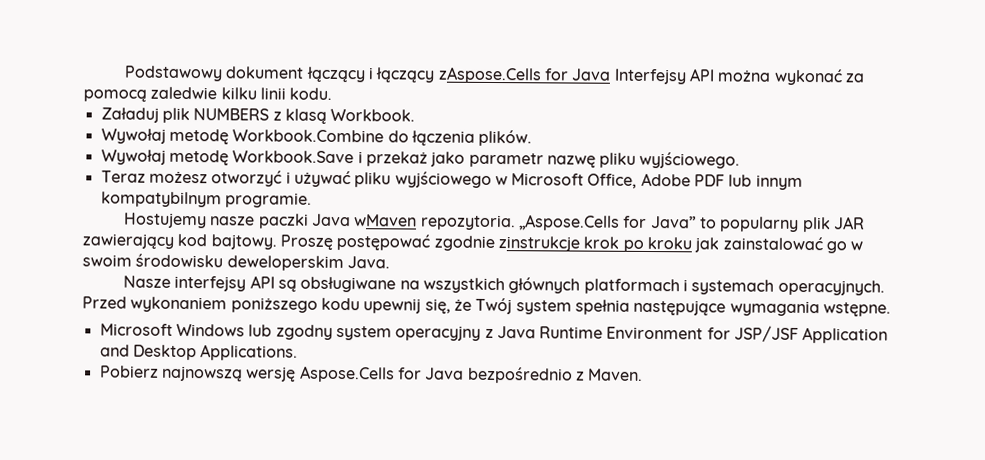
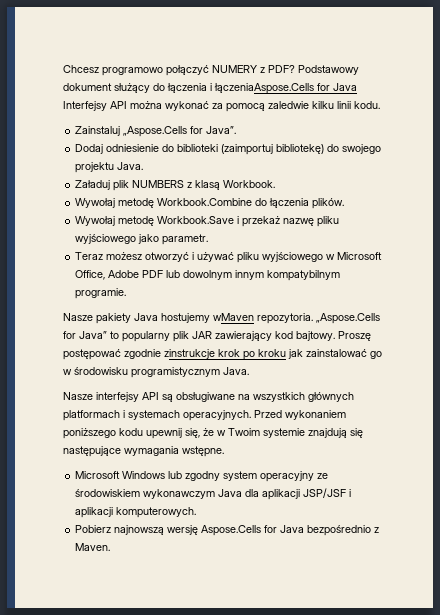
- Podstawowy dokument łączący i łączący zAspose.Cells for Java Interfejsy API można wykonać za pomocą zaledwie kilku linii kodu.
+ Chcesz programowo połączyć NUMERY z PDF? Podstawowy dokument służący do łączenia i łączeniaAspose.Cells for Java Interfejsy API można wykonać za pomocą zaledwie kilku linii kodu.
+ Zainstaluj „Aspose.Cells for Java”.
+ Dodaj odniesienie do biblioteki (zaimportuj bibliotekę) do swojego projektu Java.
- Wywołaj metodę Workbook.Save i przekaż jako parametr nazwę pliku wyjściowego.
+ Wywołaj metodę Workbook.Save i przekaż nazwę pliku wyjściowego jako parametr.
- Teraz możesz otworzyć i używać pliku wyjściowego w Microsoft Office, Adobe PDF lub innym kompatybilnym programie.
+ Teraz możesz otworzyć i używać pliku wyjściowego w Microsoft Office, Adobe PDF lub dowolnym innym kompatybilnym programie.
- Hostujemy nasze paczki Java wMaven repozytoria.
+ Nasze pakiety Java hostujemy wMaven repozytoria.
- Proszę postępować zgodnie zinstrukcje krok po kroku jak zainstalować go w swoim środowisku deweloperskim Java.
+ Proszę postępować zgodnie zinstrukcje krok po kroku jak zainstalować go w środowisku programistycznym Java.
- Przed wykonaniem poniższego kodu upewnij się, że Twój system spełnia następujące wymagania wstępne.
+ Przed wykonaniem poniższego kodu upewnij się, że w Twoim systemie znajdują się następujące wymagania wstępne.
- Microsoft Windows lub zgodny system operacyjny z Java Runtime Environment for JSP/JSF Application and Desktop Applications.
+ Microsoft Windows lub zgodny system operacyjny ze środowiskiem wykonawczym Java dla aplikacji JSP/JSF i aplikacji komputerowych.

